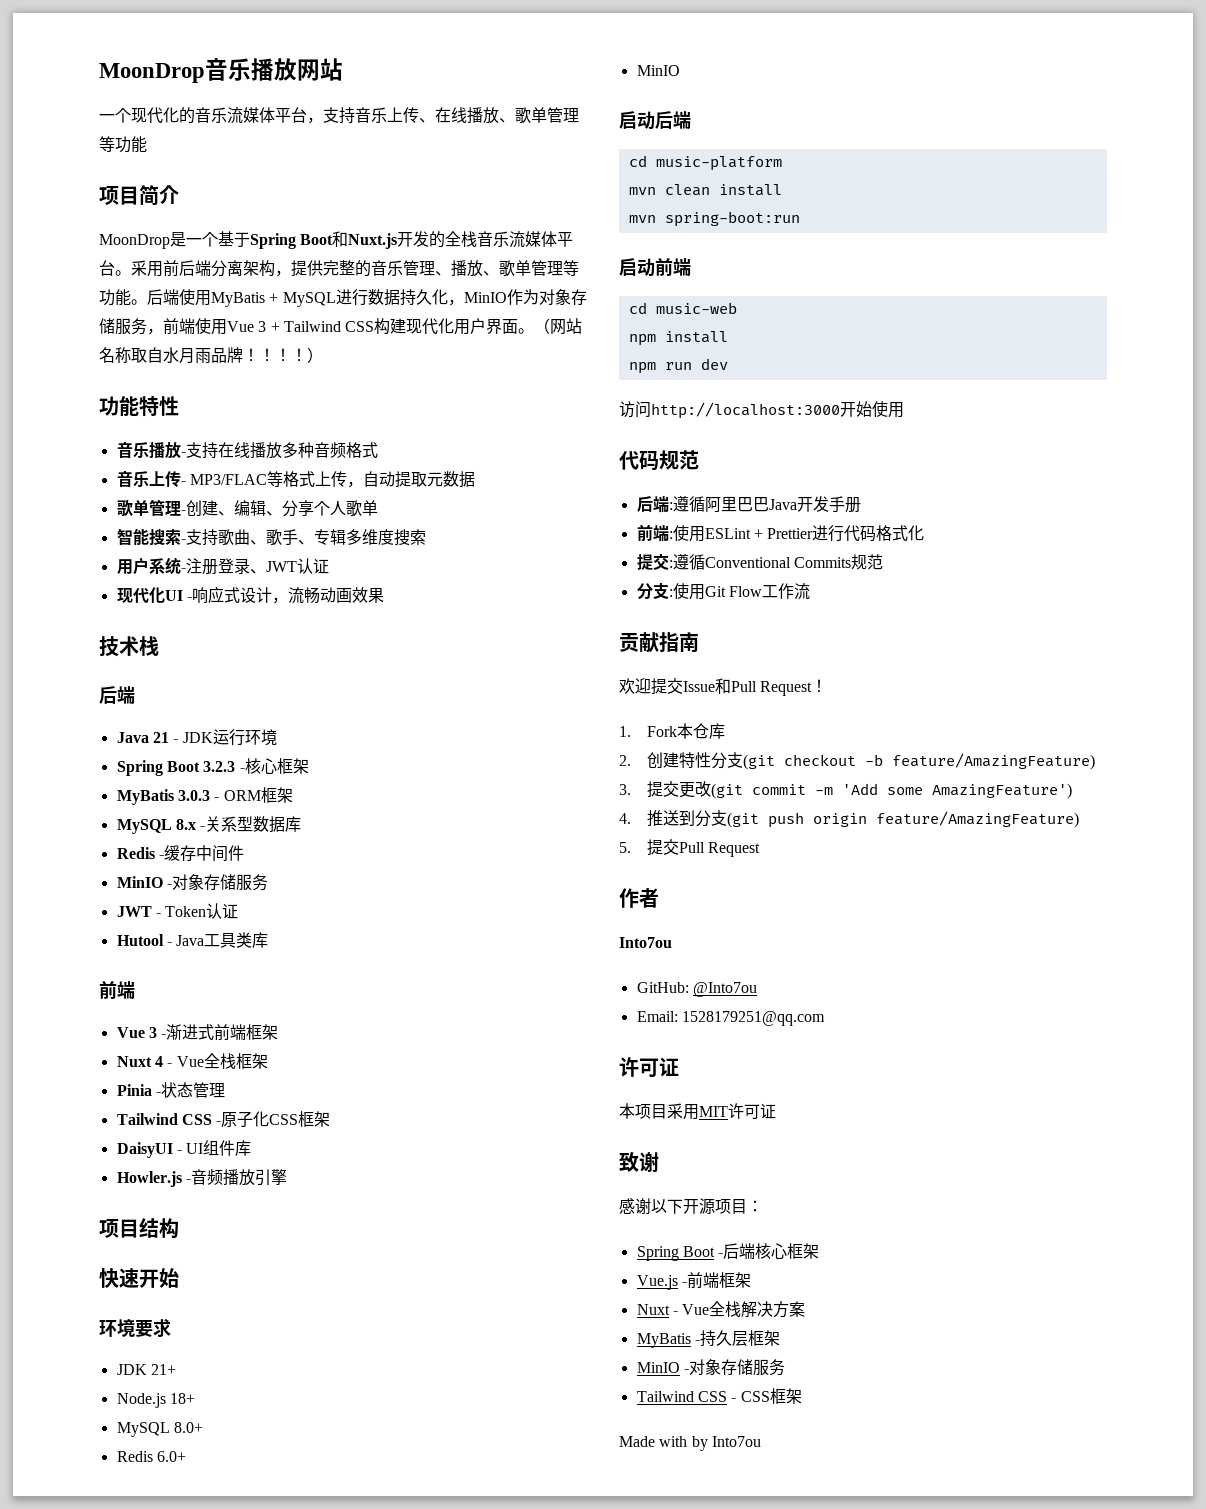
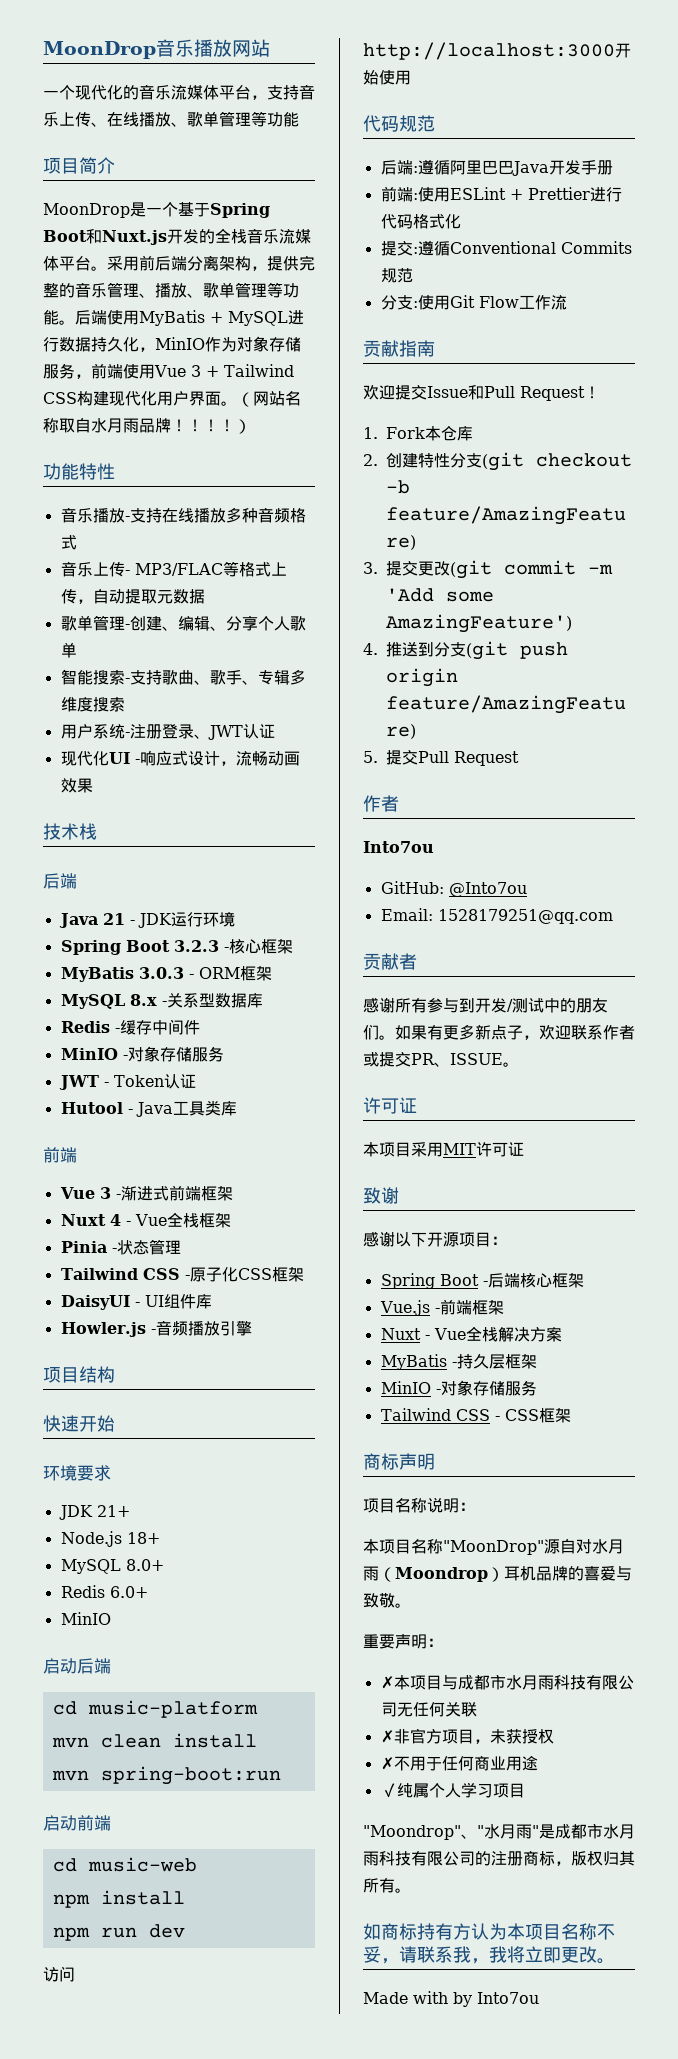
+ 贡献者
+ 感谢所有参与到开发/测试中的朋友们。如果有更多新点子，欢迎联系作者或提交PR、ISSUE。
+ 商标声明
+ 项目名称说明：
+ 本项目名称"MoonDrop"源自对水月雨（Moondrop）耳机品牌的喜爱与致敬。
+ 重要声明：
+ ✗本项目与成都市水月雨科技有限公司无任何关联
+ ✗非官方项目，未获授权
+ ✗不用于任何商业用途
+ ✓纯属个人学习项目
+ "Moondrop"、"水月雨"是成都市水月雨科技有限公司的注册商标，版权归其所有。
+ 如商标持有方认为本项目名称不妥，请联系我，我将立即更改。

